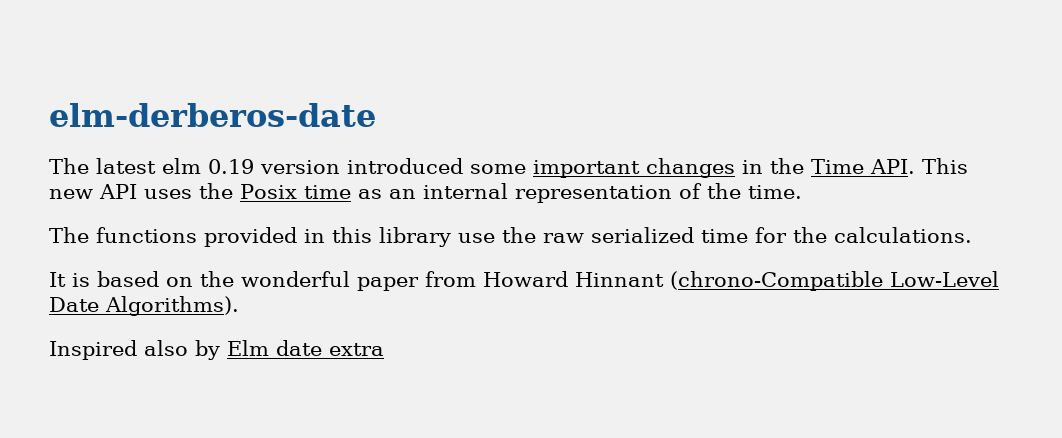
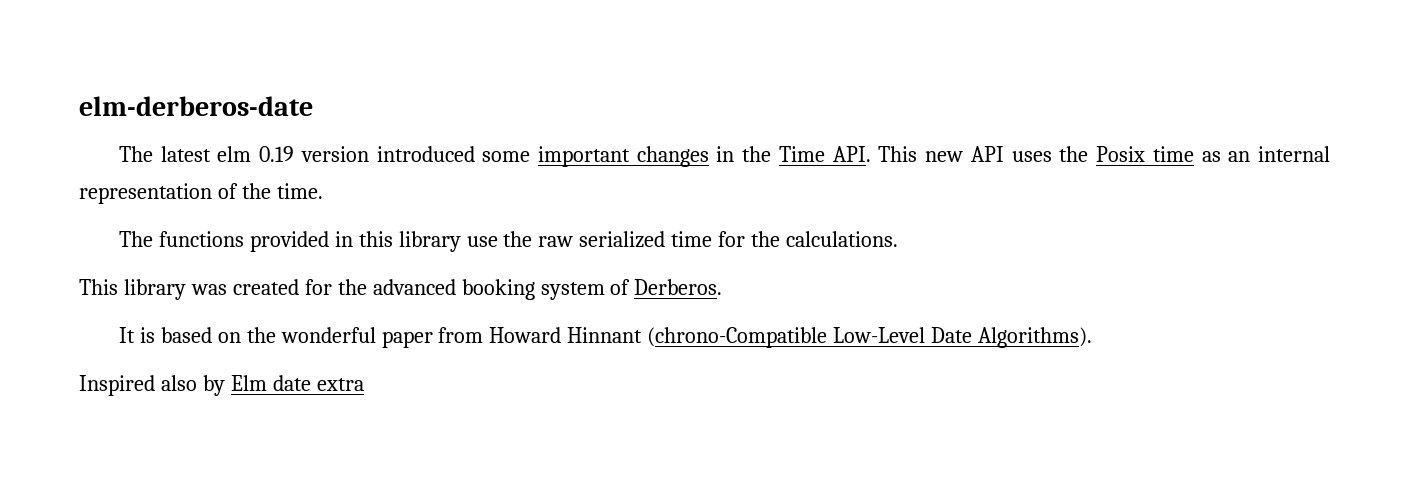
+ This library was created for the advanced booking system of Derberos.

